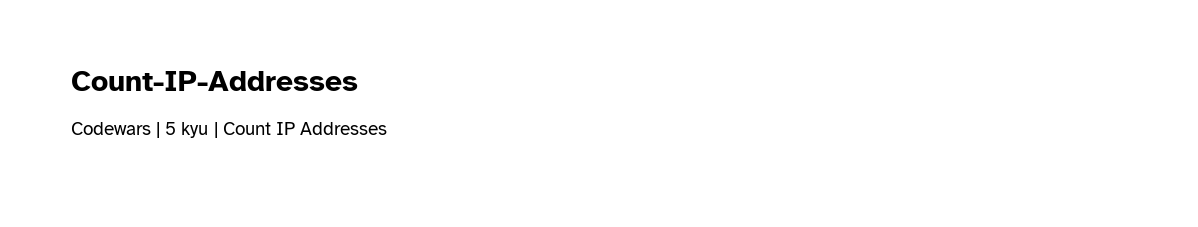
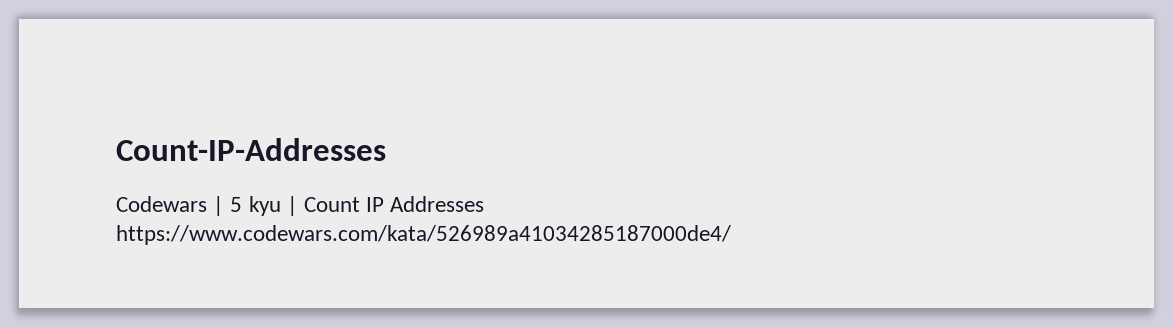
- Codewars | 5 kyu | Count IP Addresses
+ Codewars | 5 kyu | Count IP Addresses https://www.codewars.com/kata/526989a41034285187000de4/

